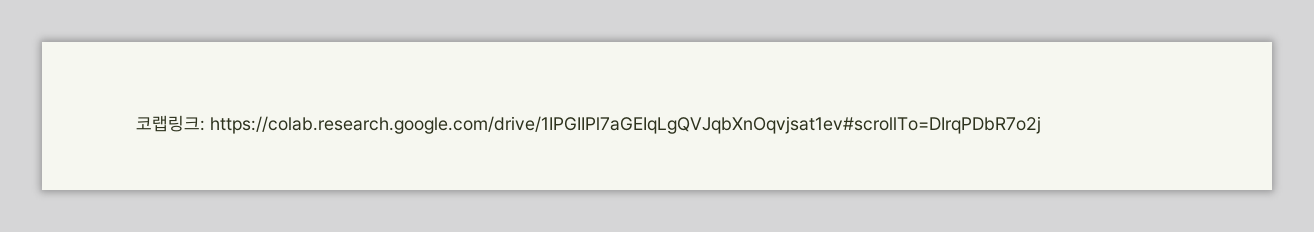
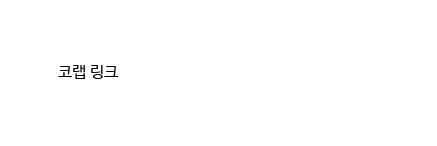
- 코랩링크: https://colab.research.google.com/drive/1IPGIIPl7aGEIqLgQVJqbXnOqvjsat1ev#scrollTo=DIrqPDbR7o2j
+ 코랩 링크

